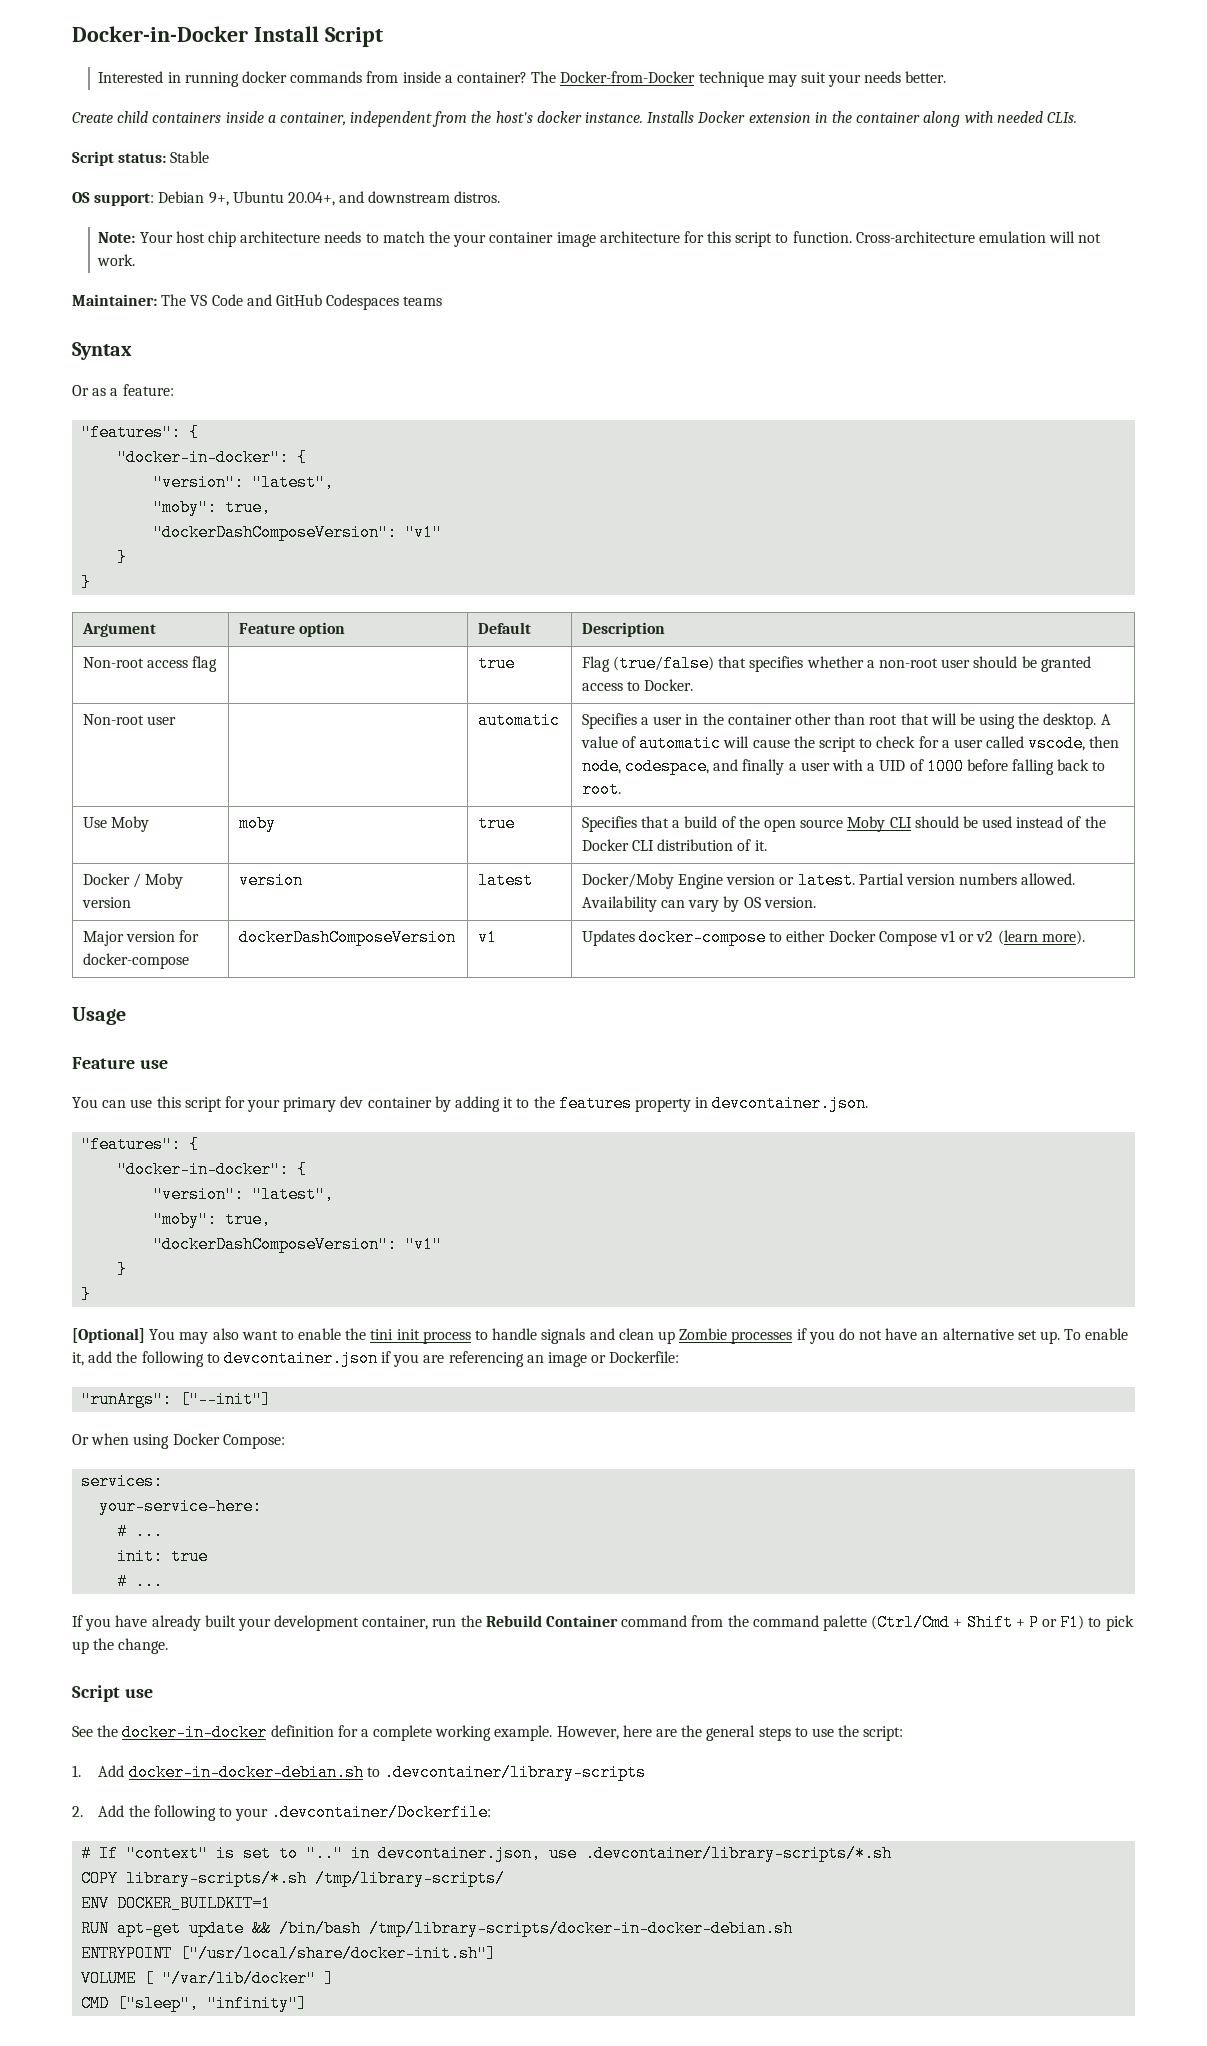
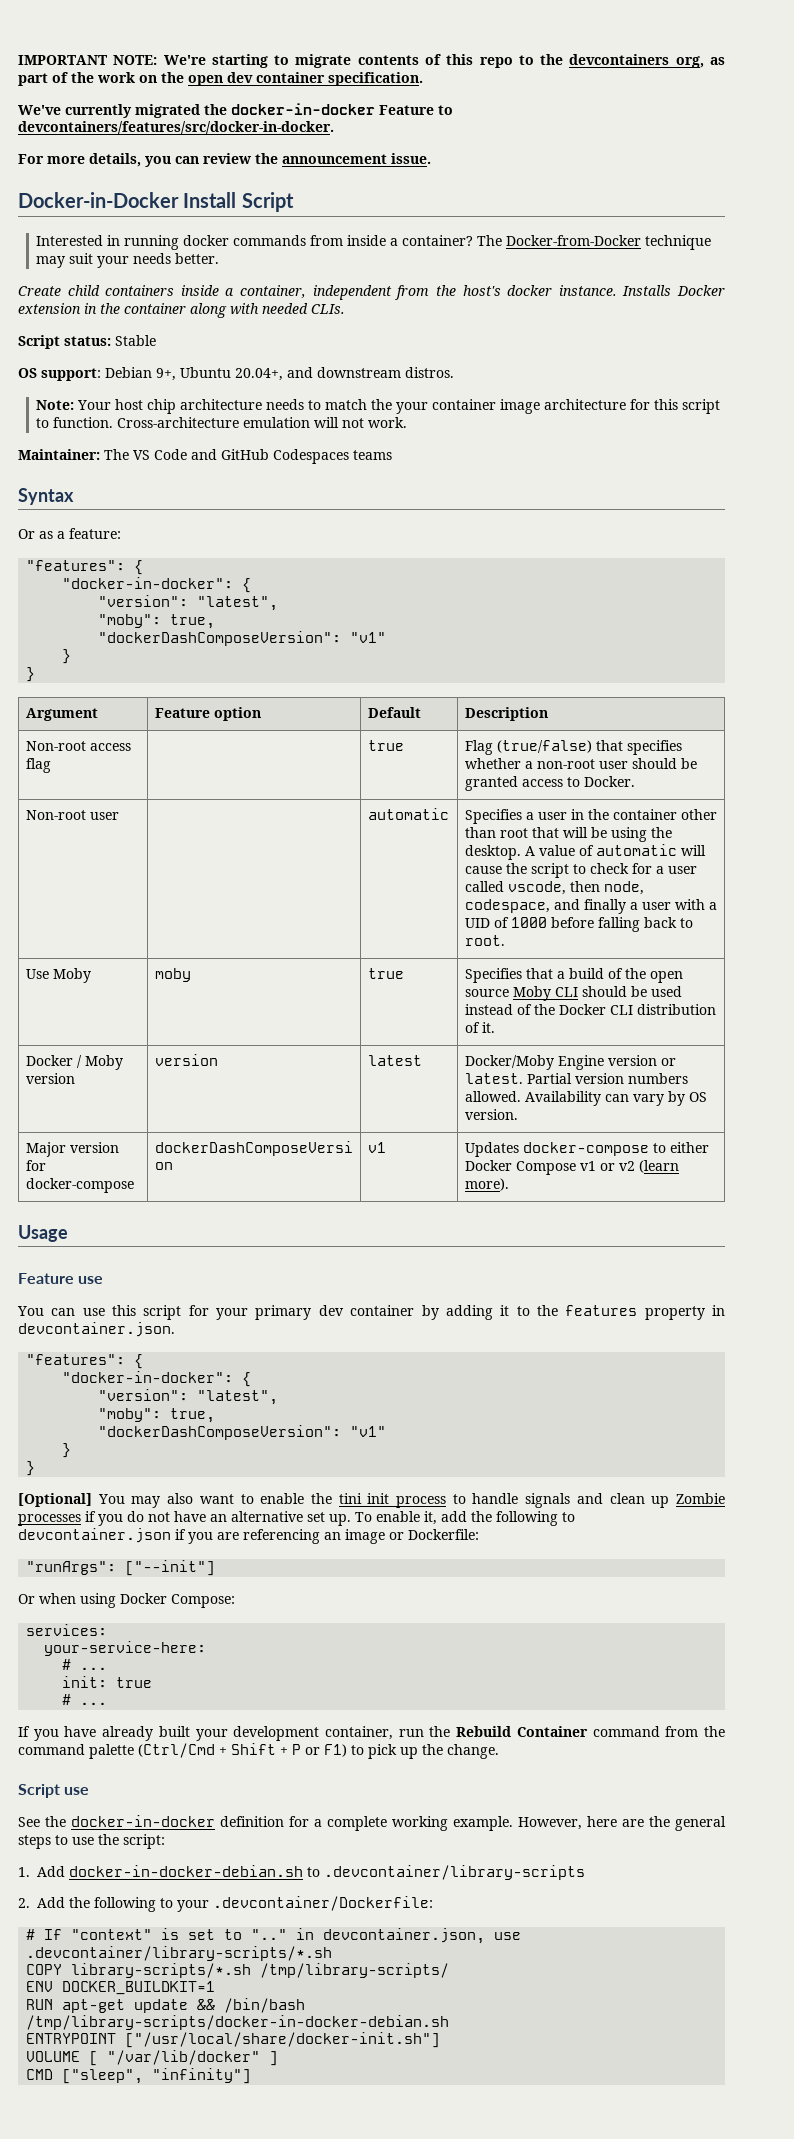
+ IMPORTANT NOTE: We're starting to migrate contents of this repo to the devcontainers org, as part of the work on the open dev container specification.
+ We've currently migrated the docker-in-docker Feature to devcontainers/features/src/docker-in-docker.
+ For more details, you can review the announcement issue.

